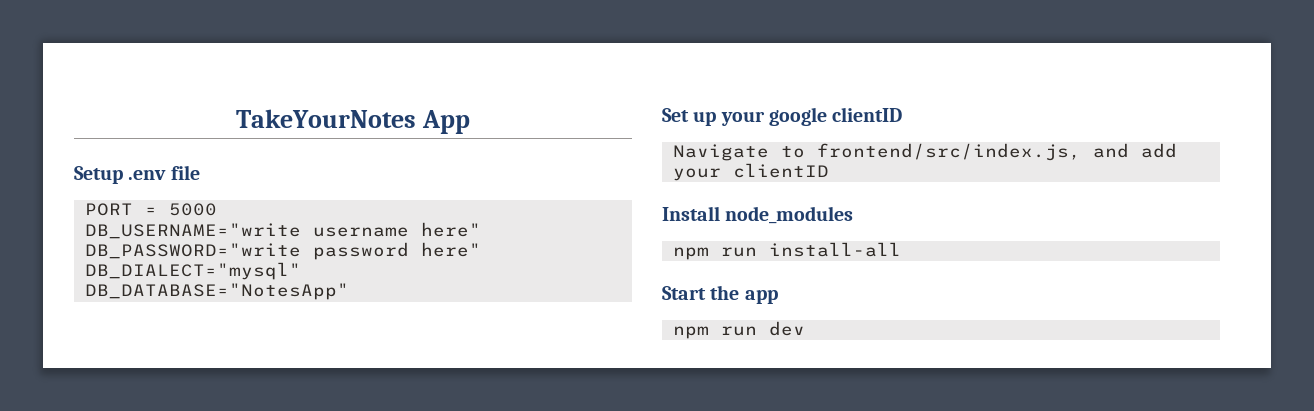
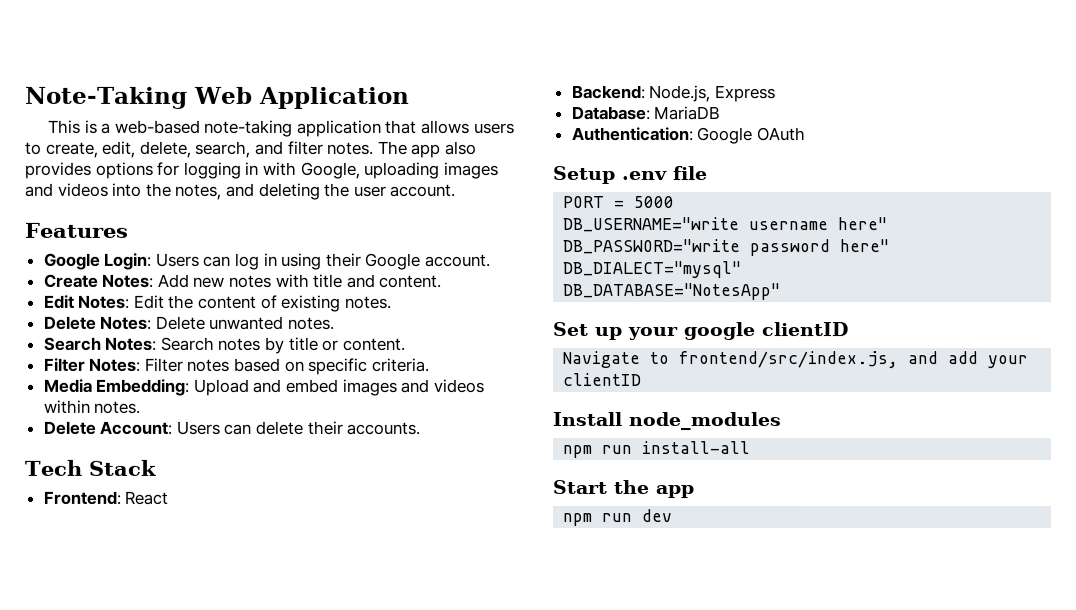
- TakeYourNotes App
+ Note-Taking Web Application
+ This is a web-based note-taking application that allows users to create, edit, delete, search, and filter notes. The app also provides options for logging in with Google, uploading images and videos into the notes, and deleting the user account.
+ Features
+ Google Login: Users can log in using their Google account.
+ Create Notes: Add new notes with title and content.
+ Edit Notes: Edit the content of existing notes.
+ Delete Notes: Delete unwanted notes.
+ Search Notes: Search notes by title or content.
+ Filter Notes: Filter notes based on specific criteria.
+ Media Embedding: Upload and embed images and videos within notes.
+ Delete Account: Users can delete their accounts.
+ Tech Stack
+ Frontend: React
+ Backend: Node.js, Express
+ Database: MariaDB
+ Authentication: Google OAuth

